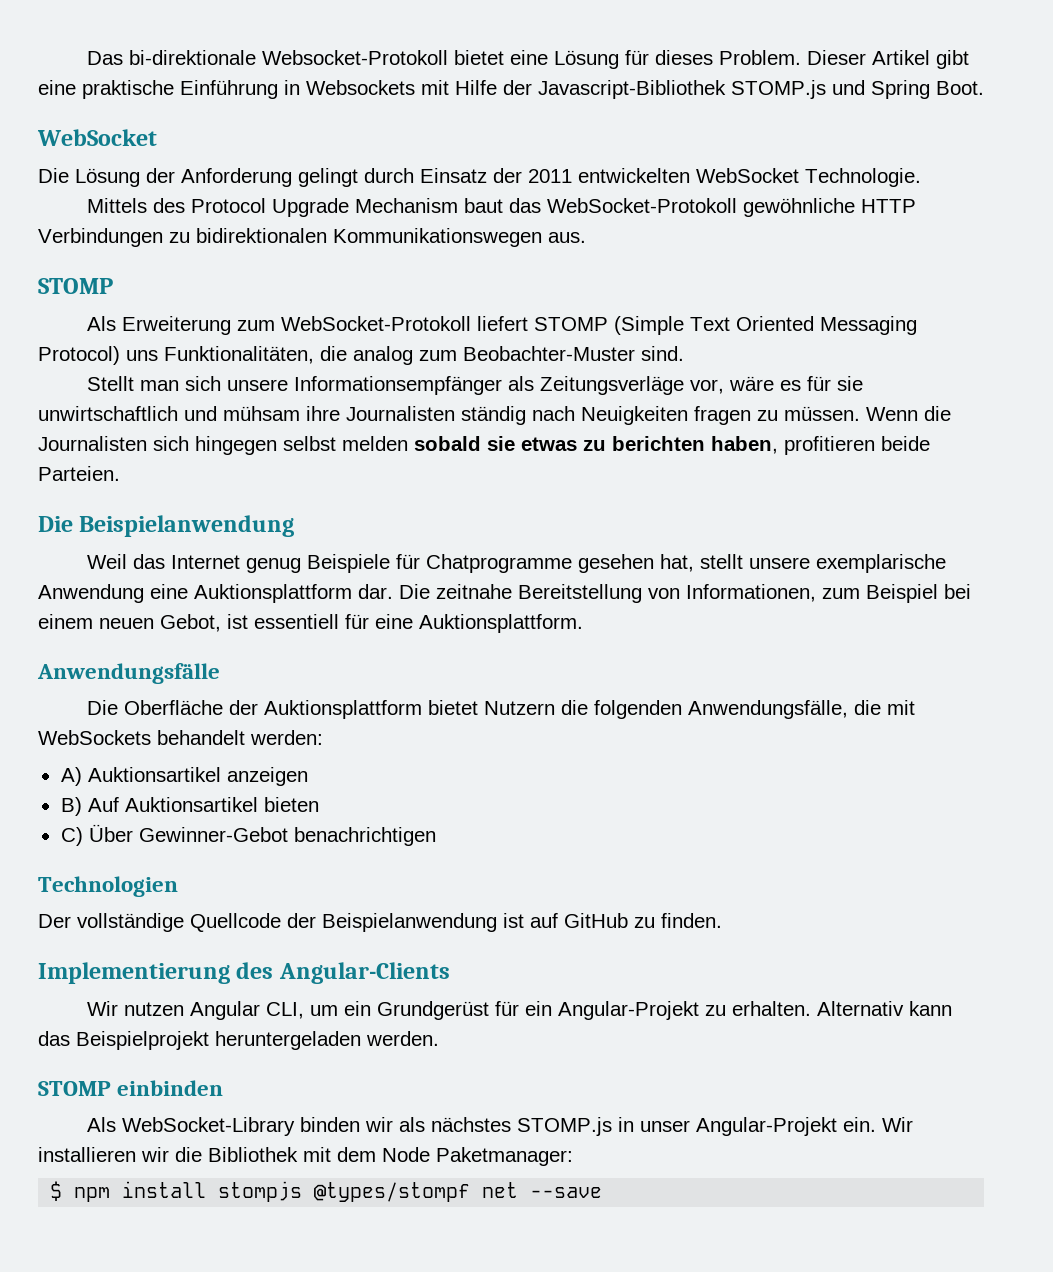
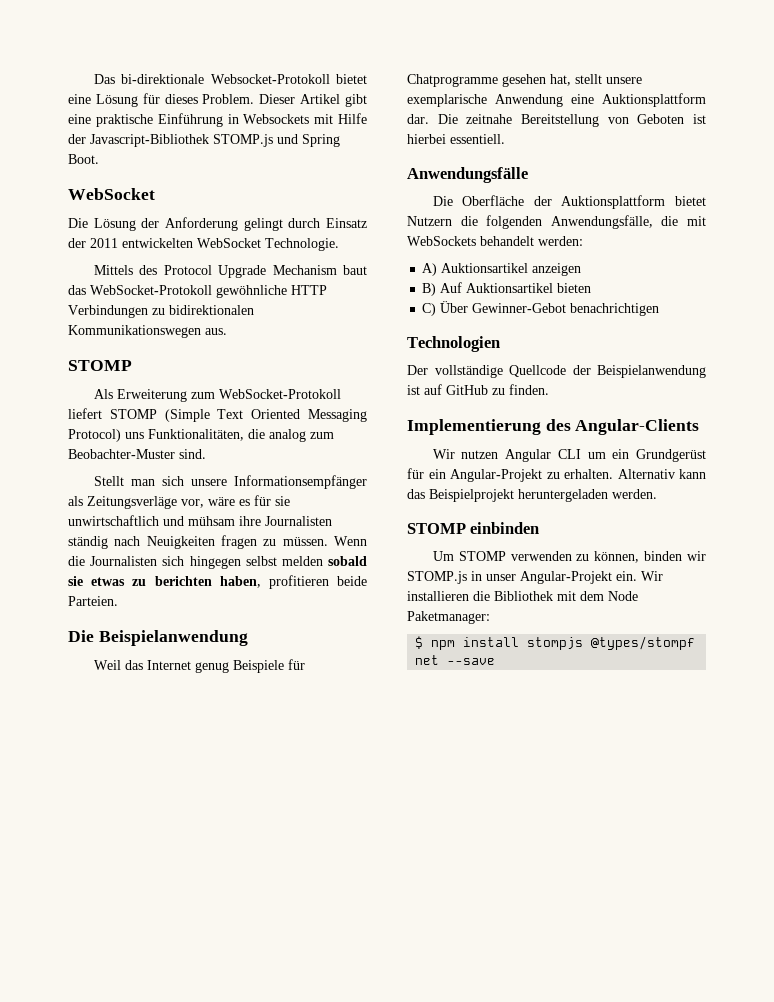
- Die zeitnahe Bereitstellung von Informationen, zum Beispiel bei einem neuen Gebot, ist essentiell für eine Auktionsplattform.
+ Die zeitnahe Bereitstellung von Geboten ist hierbei essentiell.
- Wir nutzen Angular CLI, um ein Grundgerüst für ein Angular-Projekt zu erhalten.
+ Wir nutzen Angular CLI um ein Grundgerüst für ein Angular-Projekt zu erhalten.
- Als WebSocket-Library binden wir als nächstes STOMP.js in unser Angular-Projekt ein.
+ Um STOMP verwenden zu können, binden wir STOMP.js in unser Angular-Projekt ein.
- Wir installieren wir die Bibliothek mit dem Node Paketmanager:
+ Wir installieren die Bibliothek mit dem Node Paketmanager:

